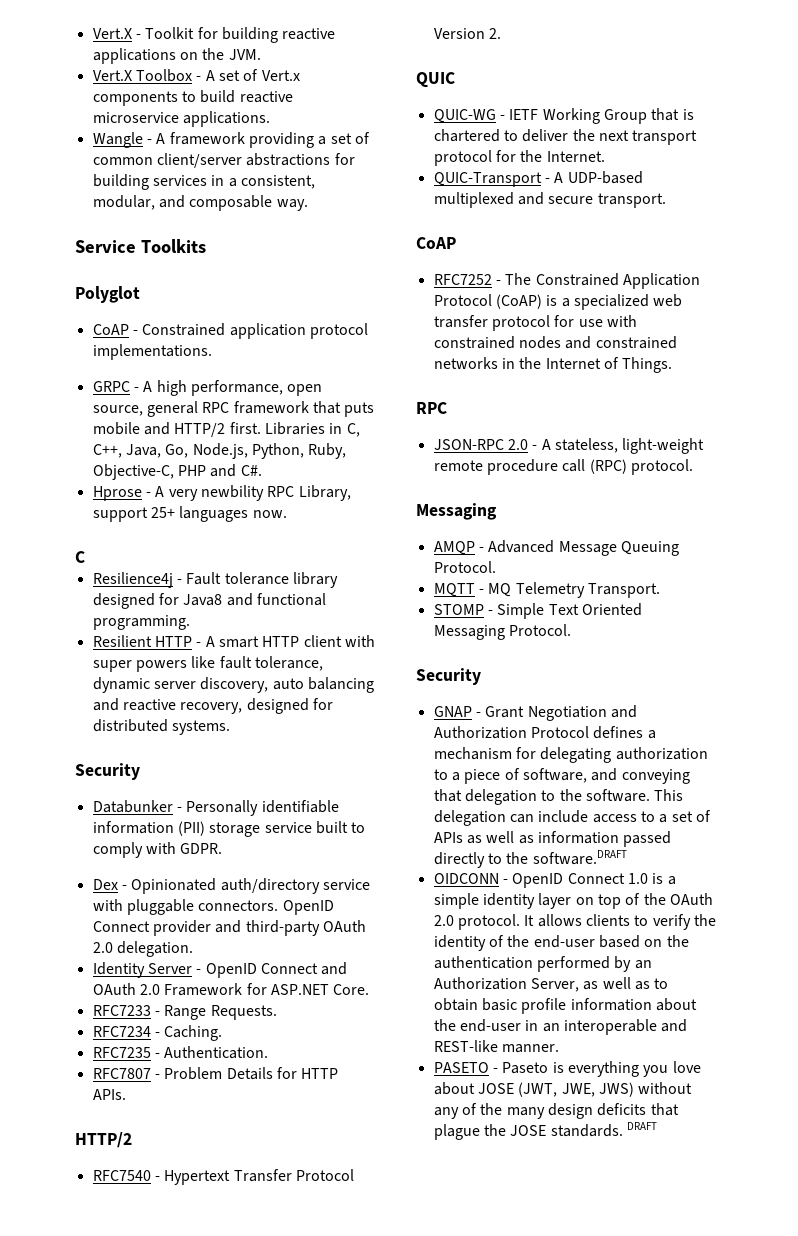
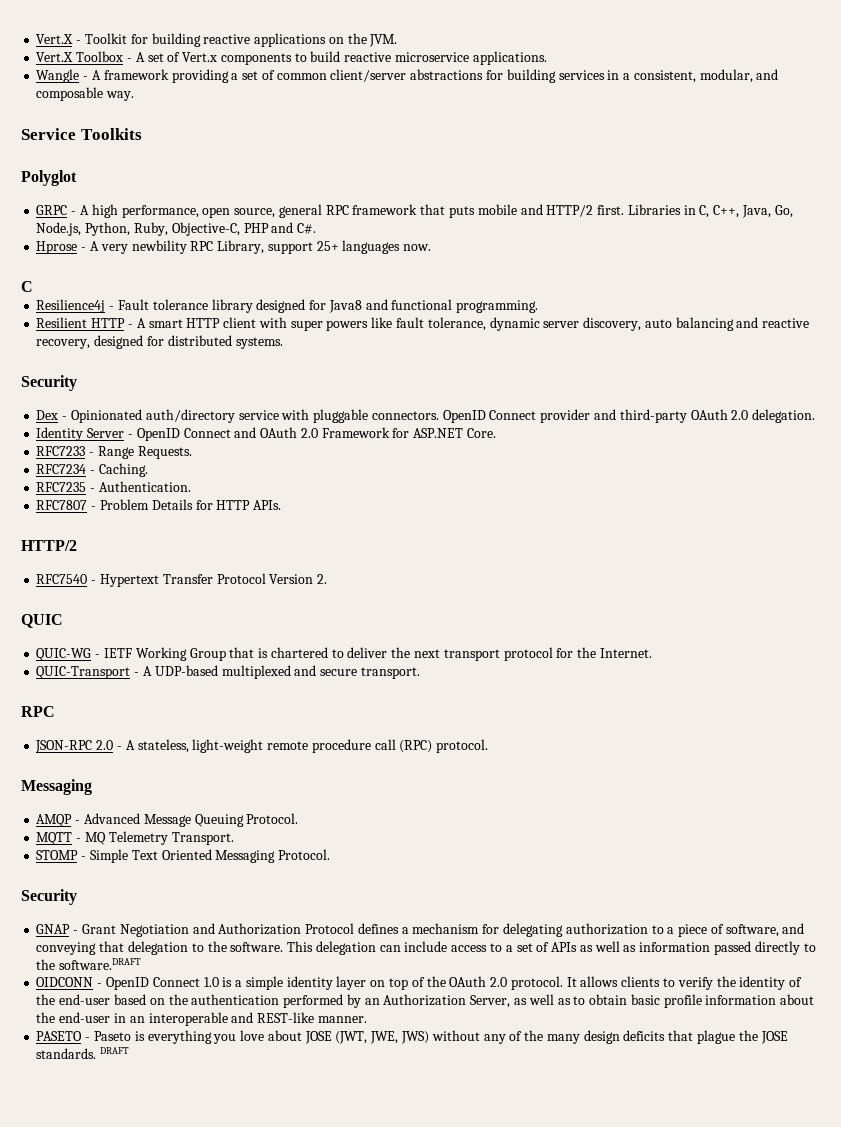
- CoAP - Constrained application protocol implementations.
- Databunker - Personally identifiable information (PII) storage service built to comply with GDPR.
  QUIC-Transport - A UDP-based multiplexed and secure transport.
- CoAP
- RFC7252 - The Constrained Application Protocol (CoAP) is a specialized web transfer protocol for use with constrained nodes and constrained networks in the Internet of Things.

